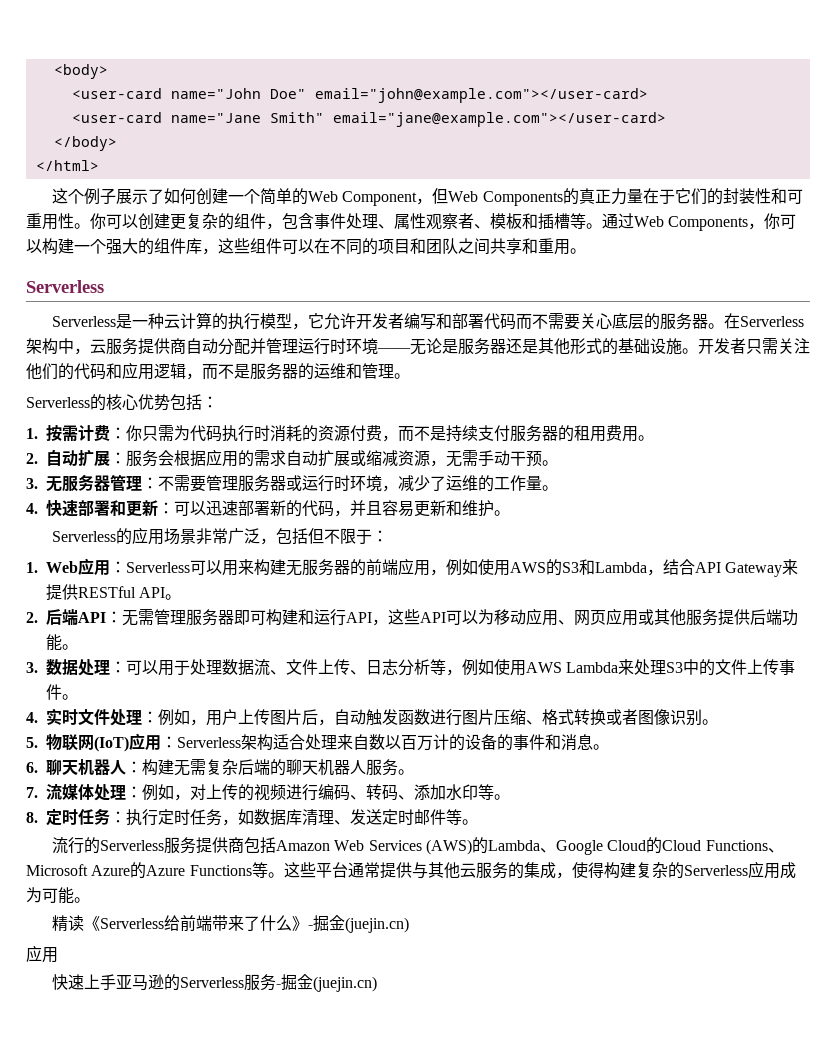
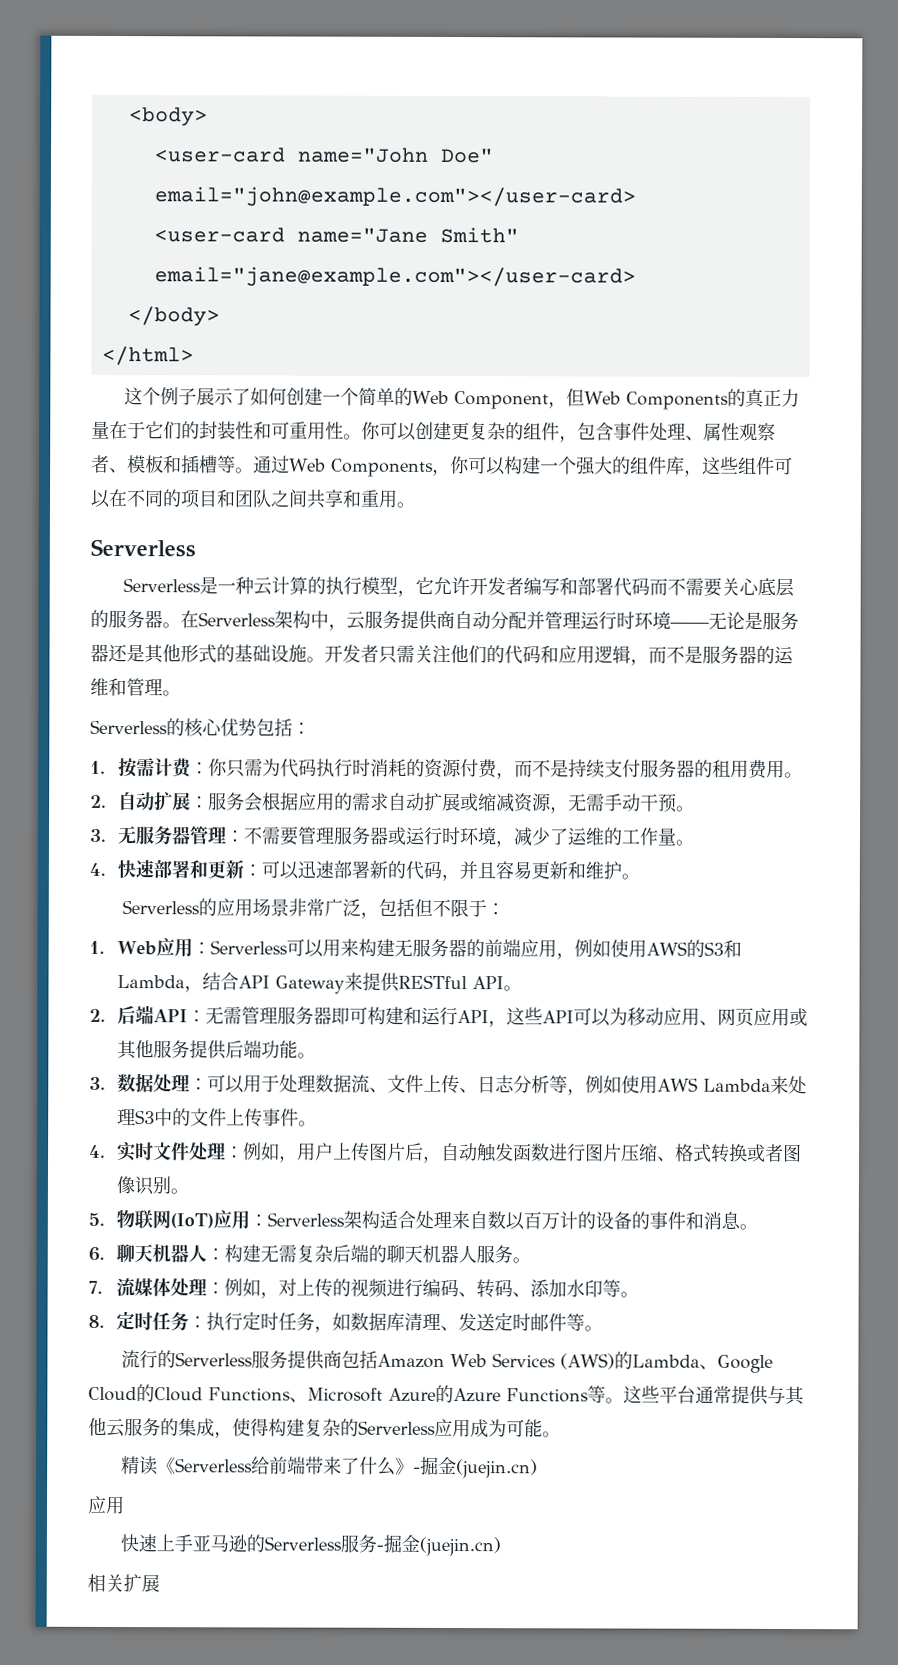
+ 相关扩展

